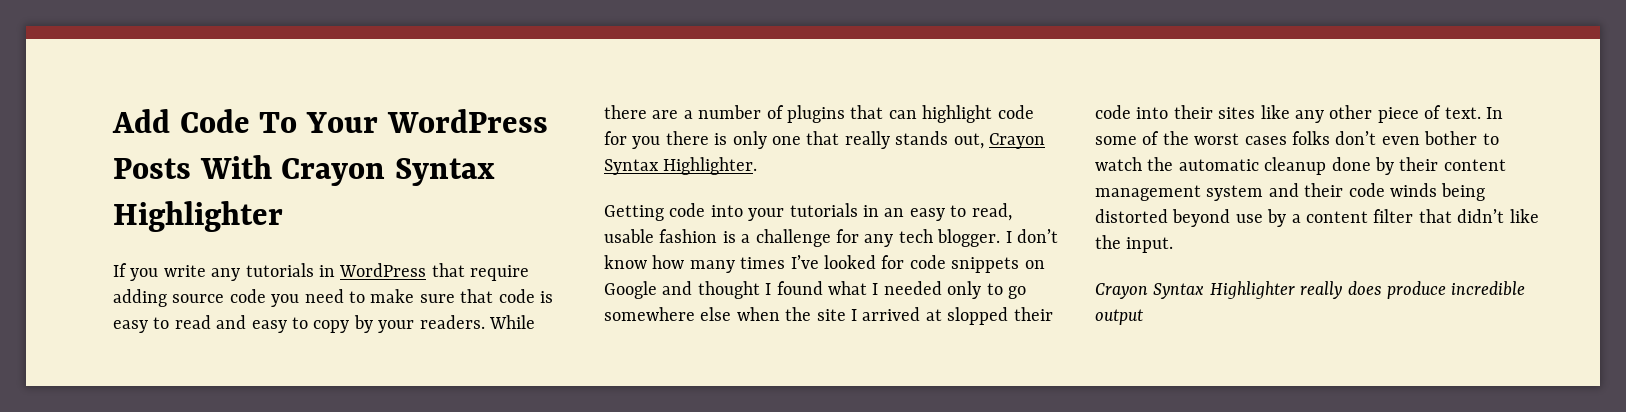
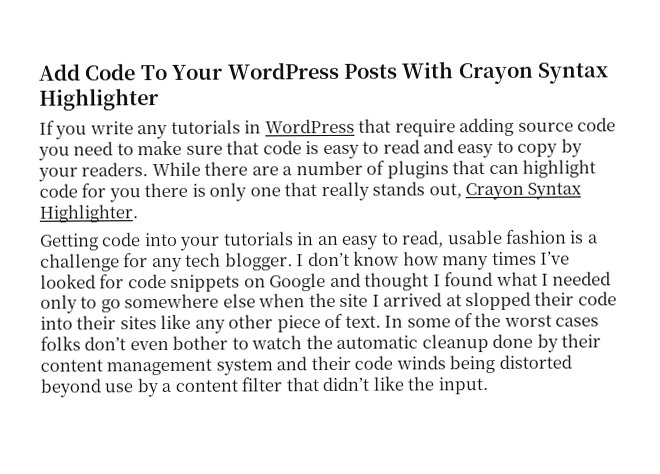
- Crayon Syntax Highlighter really does produce incredible output

